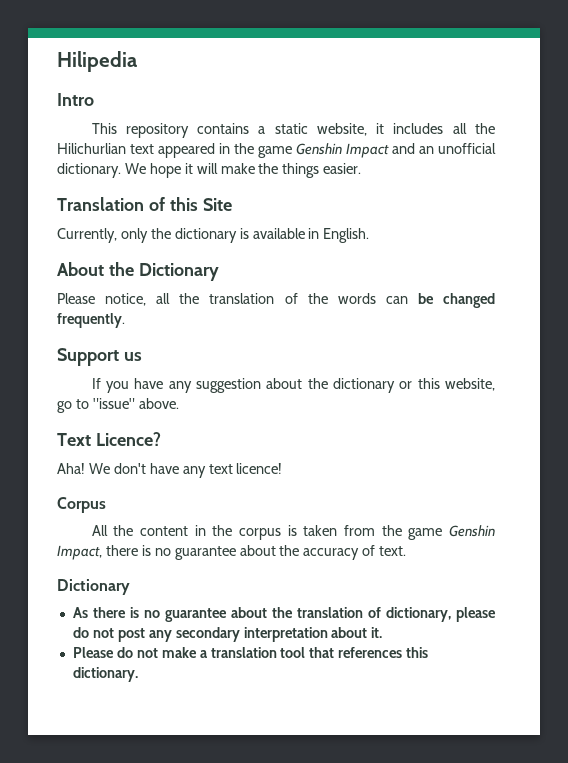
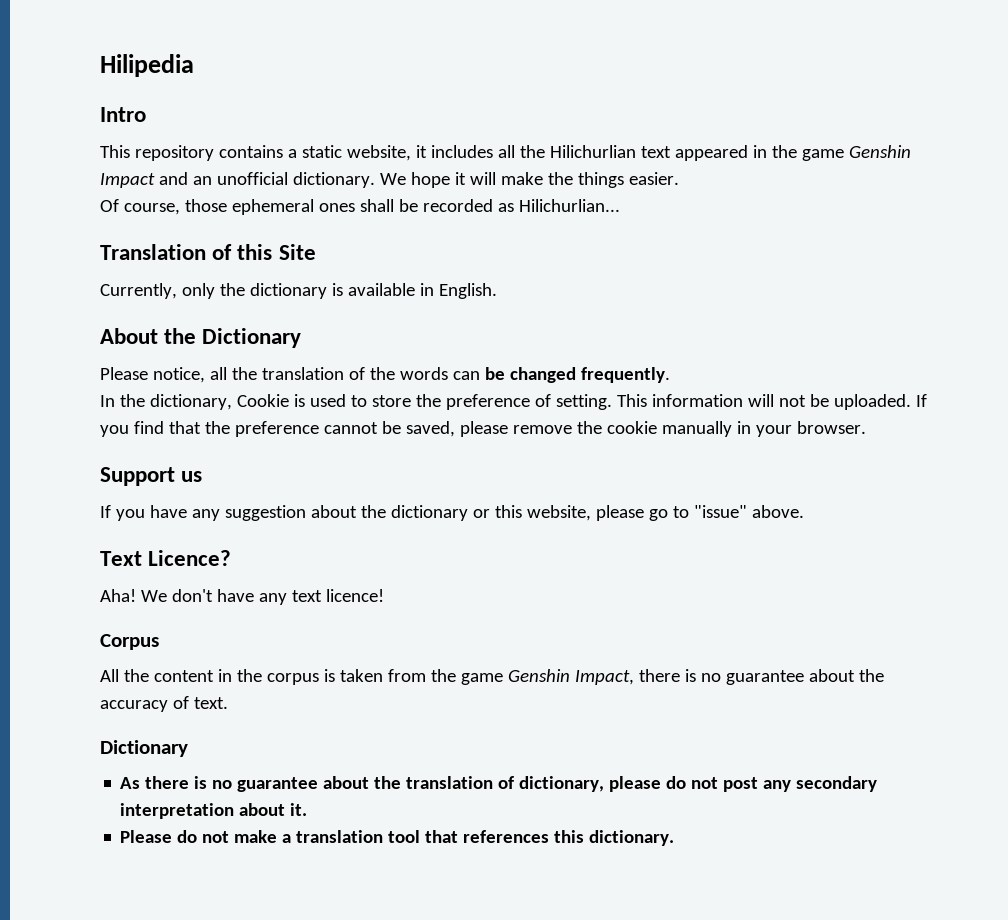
+ Of course, those ephemeral ones shall be recorded as Hilichurlian...
+ In the dictionary, Cookie is used to store the preference of setting. This information will not be uploaded. If you find that the preference cannot be saved, please remove the cookie manually in your browser.
- If you have any suggestion about the dictionary or this website, go to "issue" above.
+ If you have any suggestion about the dictionary or this website, please go to "issue" above.

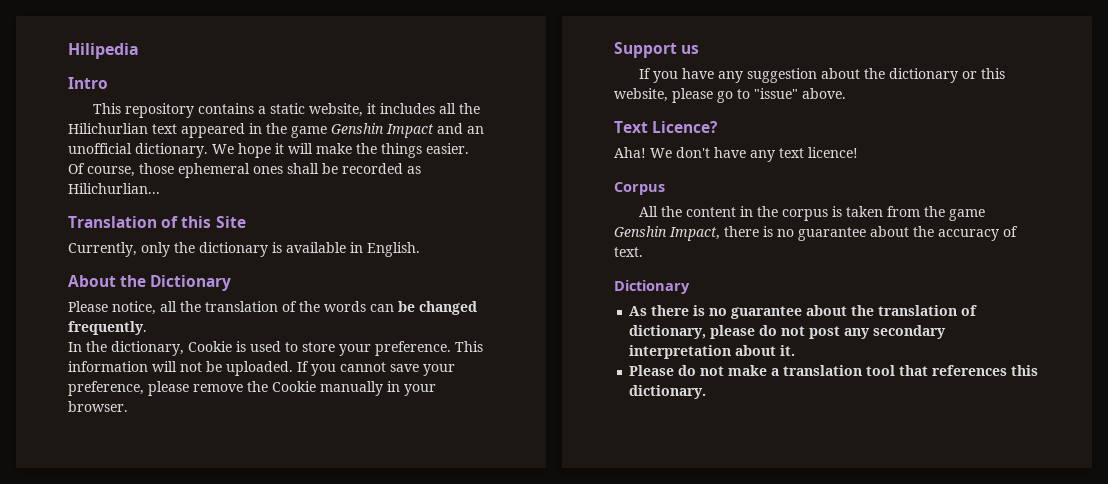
- In the dictionary, Cookie is used to store the preference of setting.
+ In the dictionary, Cookie is used to store your preference.
- If you find that the preference cannot be saved, please remove the cookie manually in your browser.
+ If you cannot save your preference, please remove the Cookie manually in your browser.

